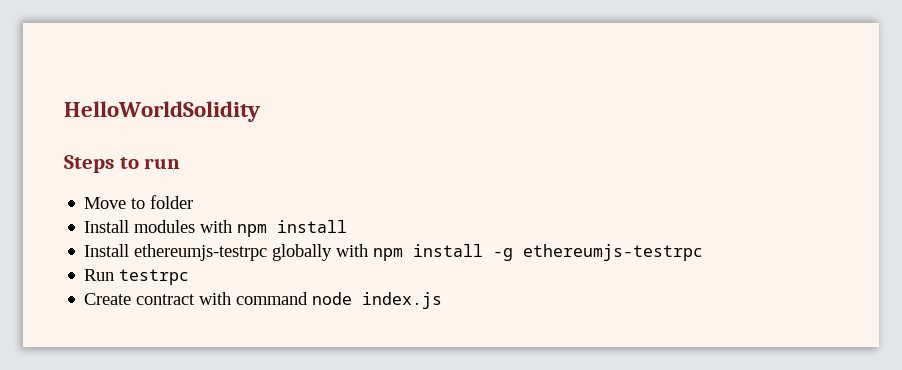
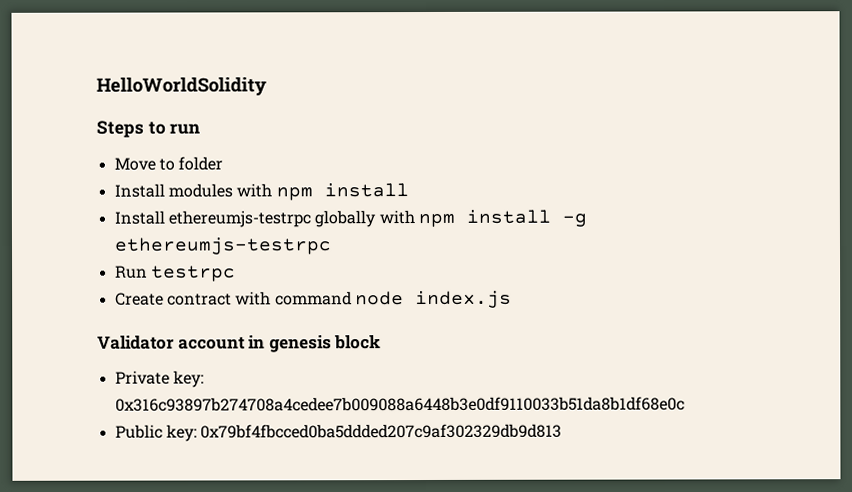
+ Validator account in genesis block
+ Private key: 0x316c93897b274708a4cedee7b009088a6448b3e0df9110033b51da8b1df68e0c
+ Public key: 0x79bf4fbcced0ba5ddded207c9af302329db9d813

